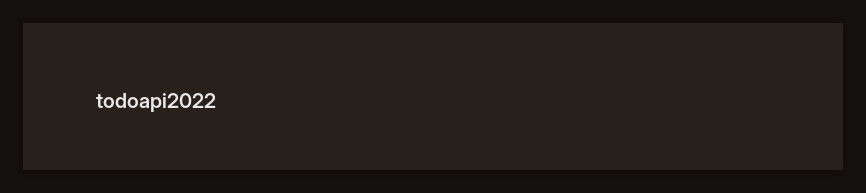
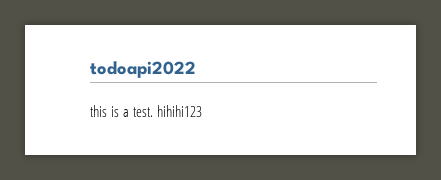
+ this is a test. hihihi123

